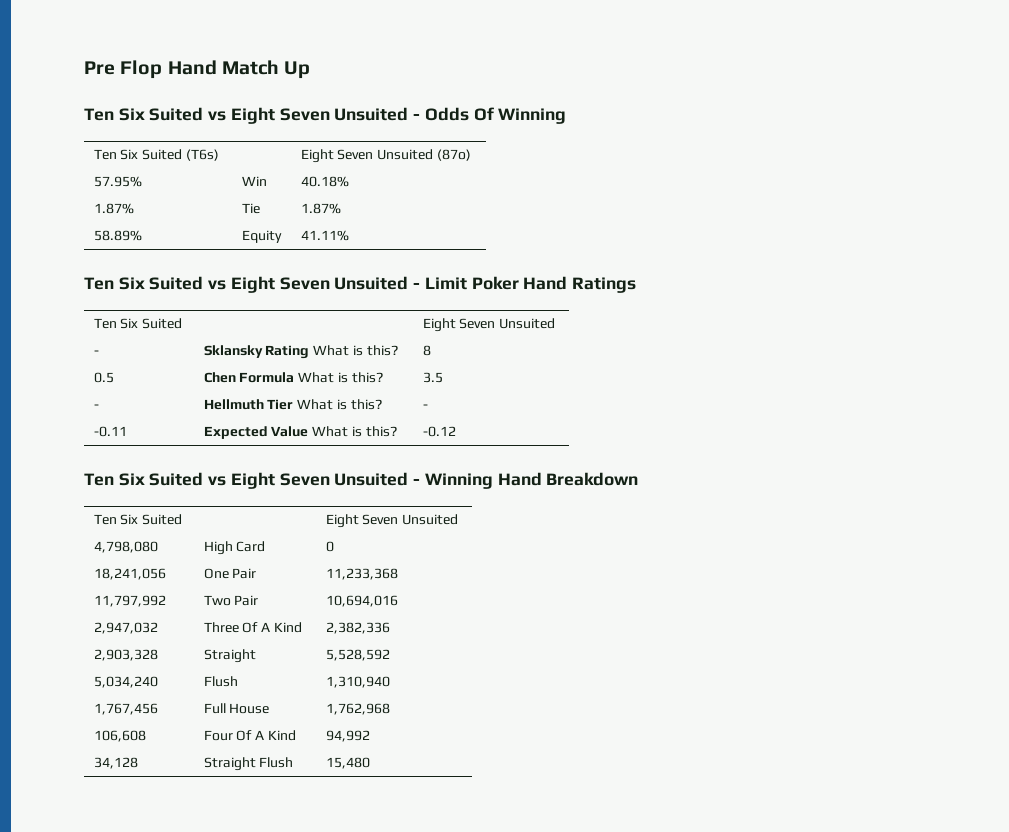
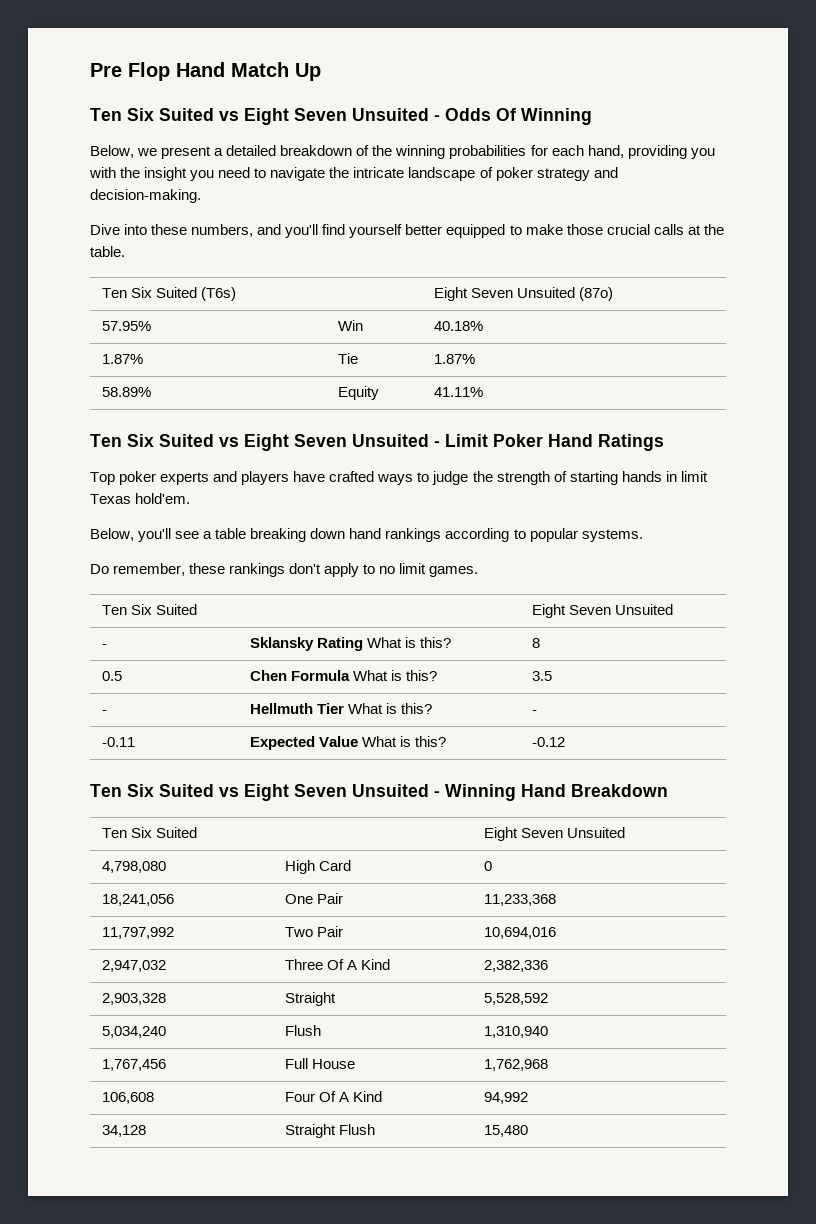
+ Below, we present a detailed breakdown of the winning probabilities for each hand, providing you with the insight you need to navigate the intricate landscape of poker strategy and decision-making.
+ Dive into these numbers, and you'll find yourself better equipped to make those crucial calls at the table.
+ Top poker experts and players have crafted ways to judge the strength of starting hands in limit Texas hold'em.
+ Below, you'll see a table breaking down hand rankings according to popular systems.
+ Do remember, these rankings don't apply to no limit games.

